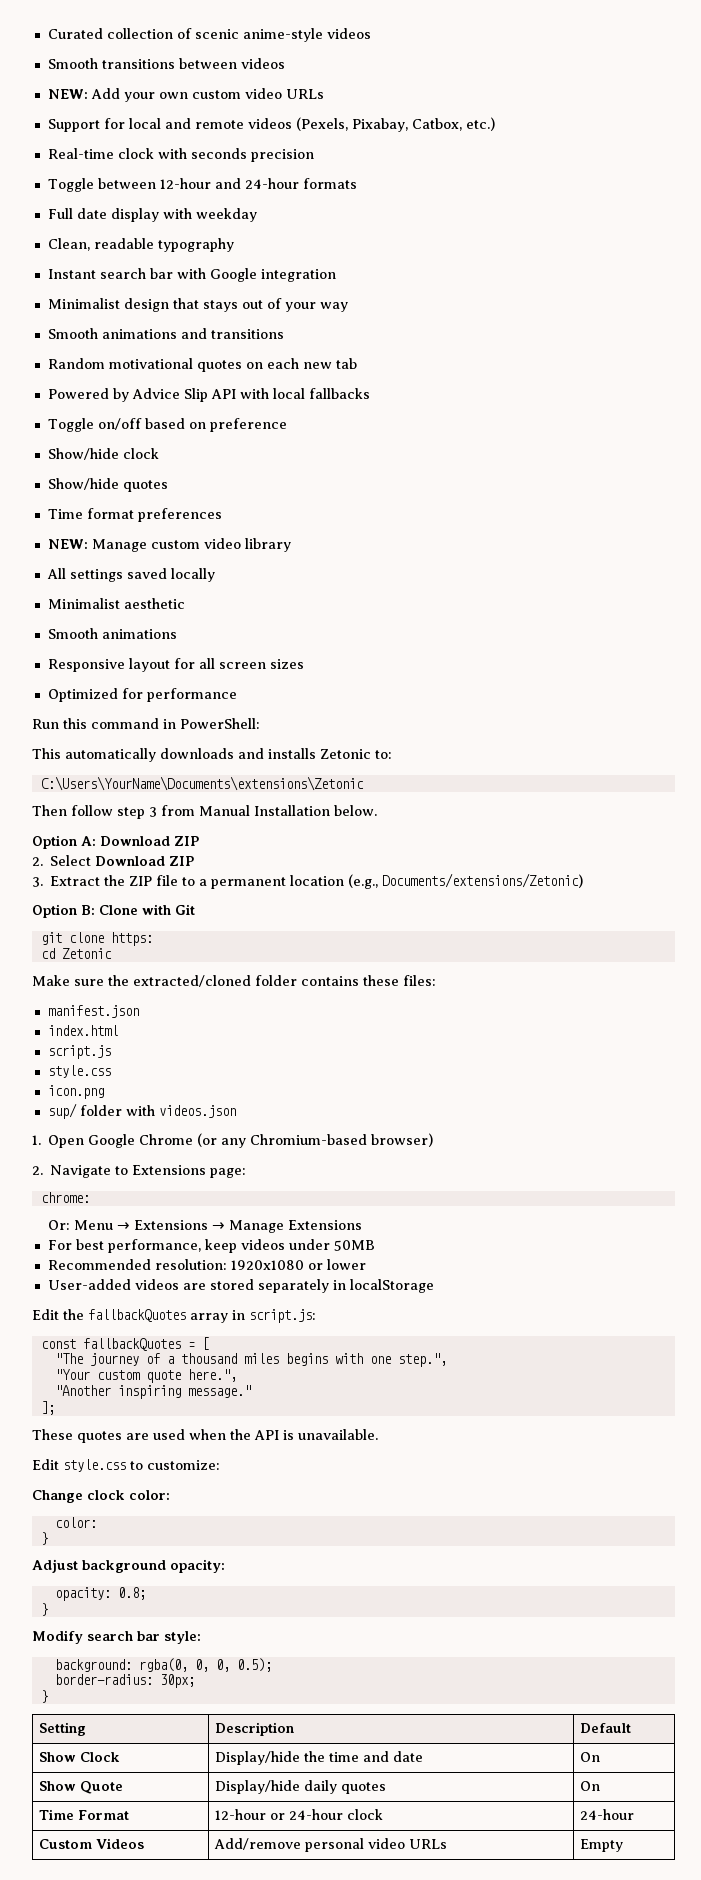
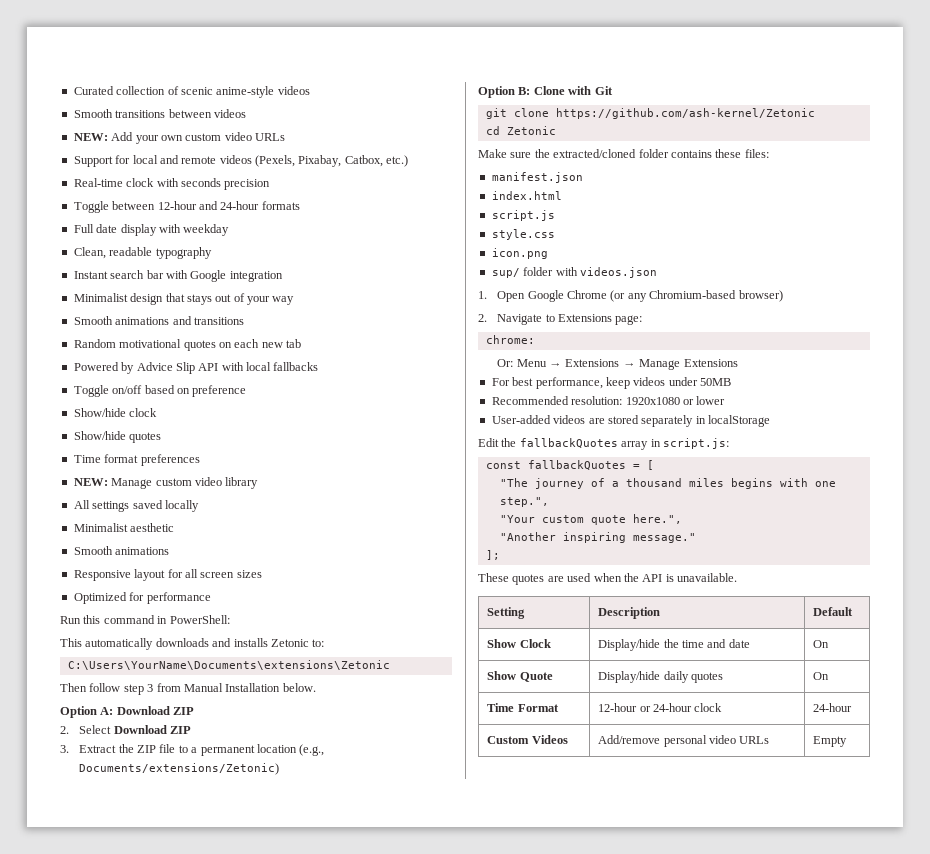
- git clone https:
+ git clone https://github.com/ash-kernel/Zetonic
- Edit style.css to customize:
- Change clock color:
- color:
- }
- Adjust background opacity:
- opacity: 0.8;
- }
- Modify search bar style:
- background: rgba(0, 0, 0, 0.5);
- border-radius: 30px;
- }

